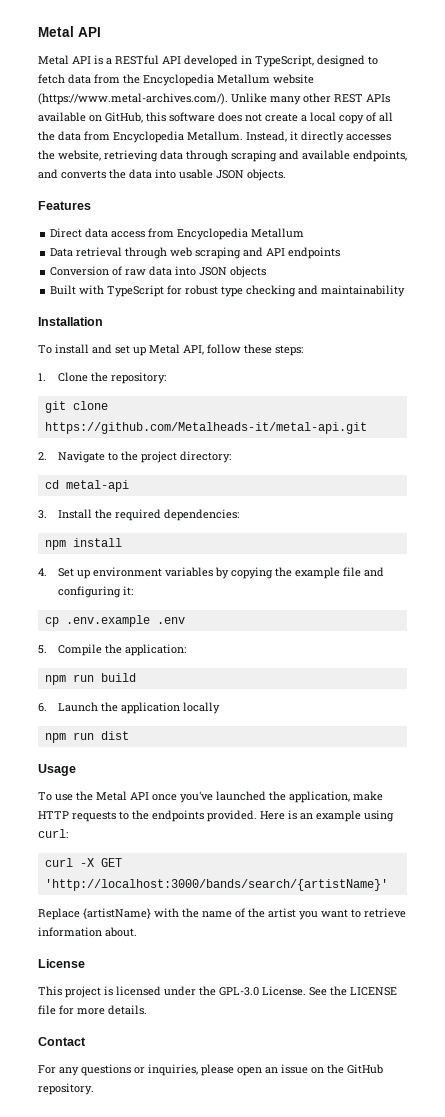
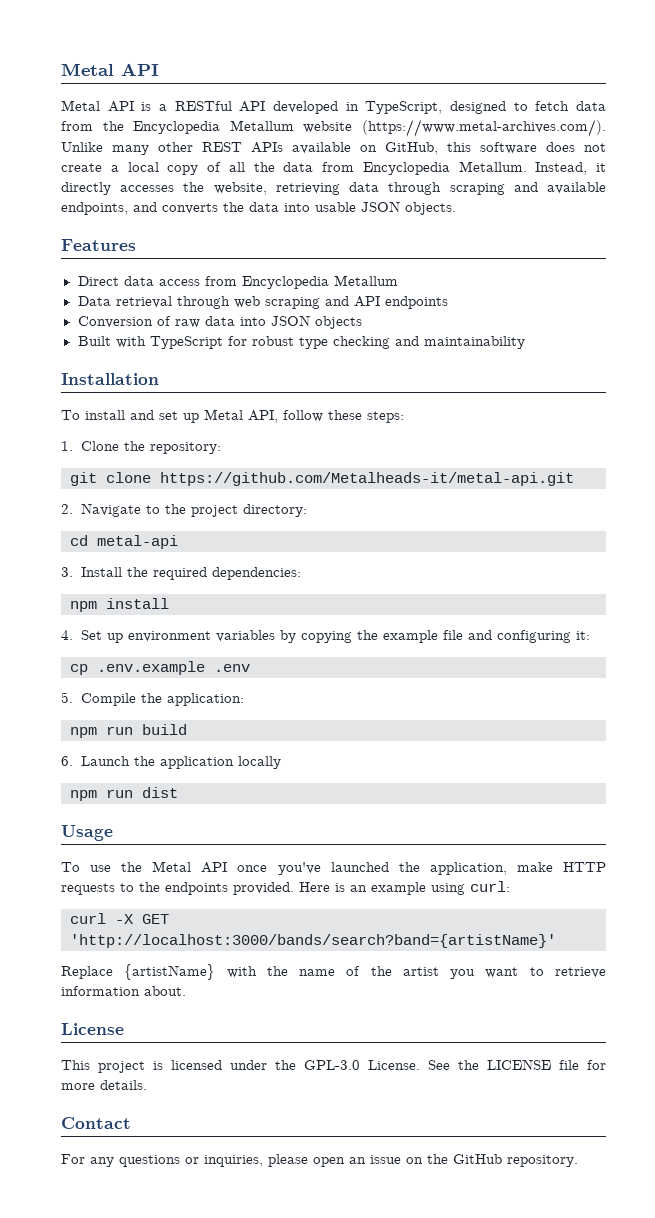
- curl -X GET 'http://localhost:3000/bands/search/{artistName}'
+ curl -X GET 'http://localhost:3000/bands/search?band={artistName}'

